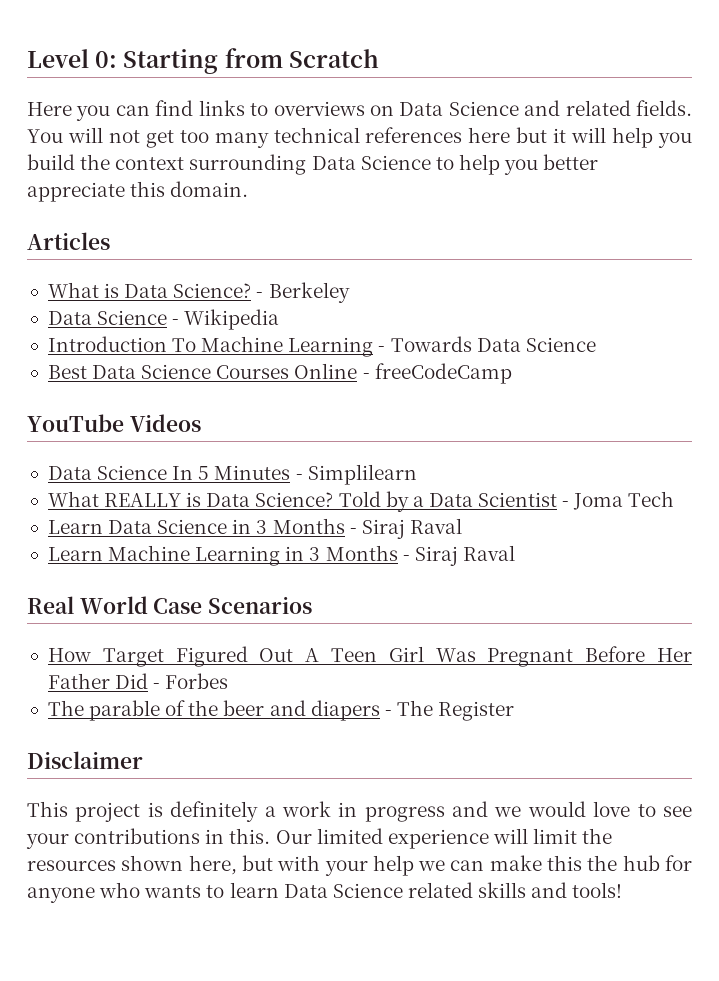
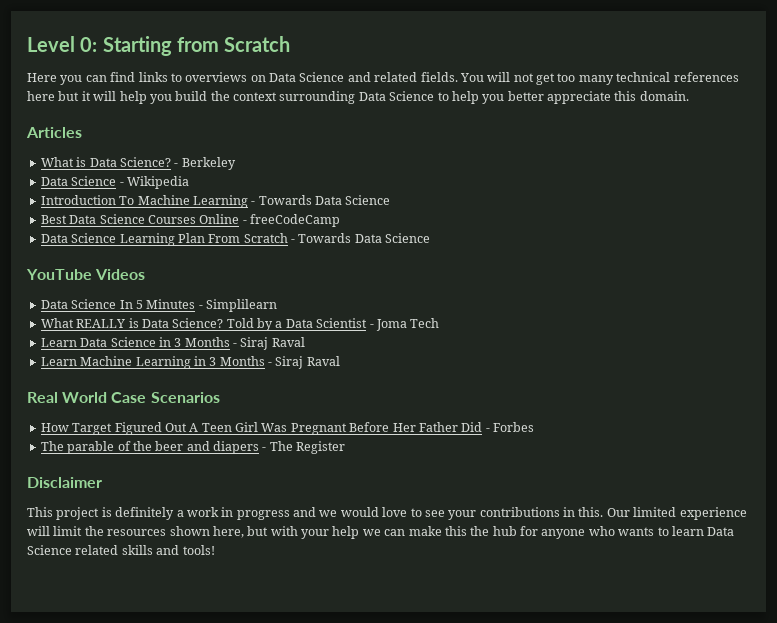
+ Data Science Learning Plan From Scratch - Towards Data Science

